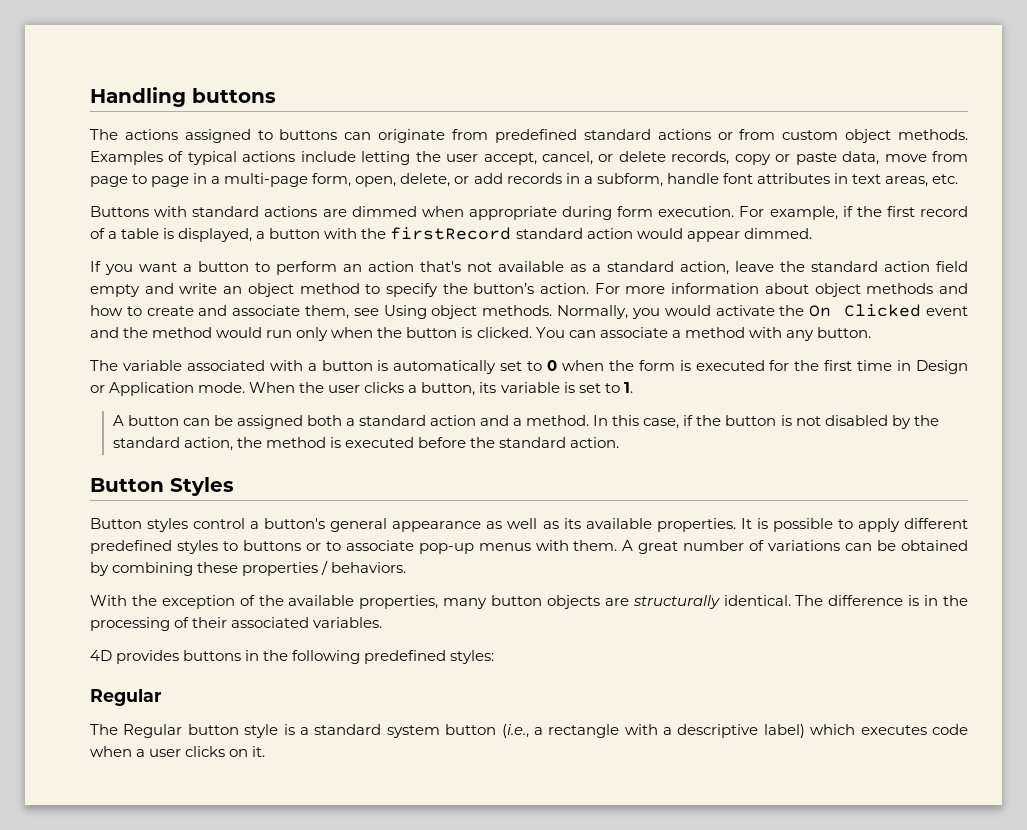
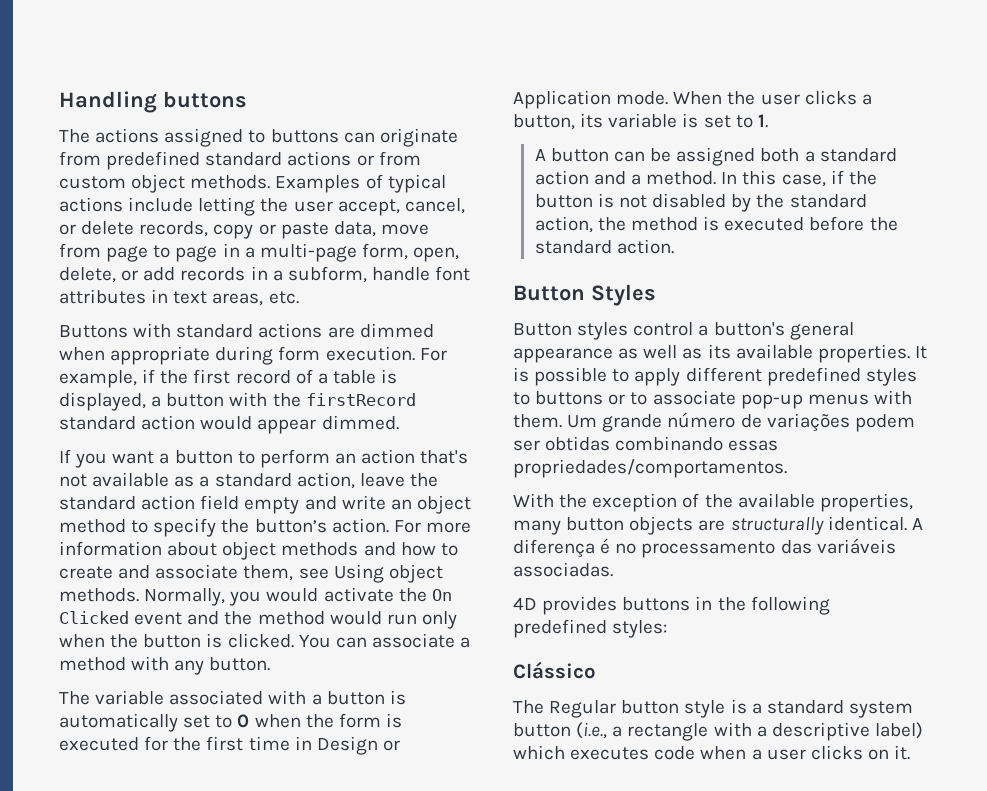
- A great number of variations can be obtained by combining these properties / behaviors.
+ Um grande número de variações podem ser obtidas combinando essas propriedades/comportamentos.
- The difference is in the processing of their associated variables.
+ A diferença é no processamento das variáveis associadas.
  4D provides buttons in the following predefined styles:
- Regular
+ Clássico

